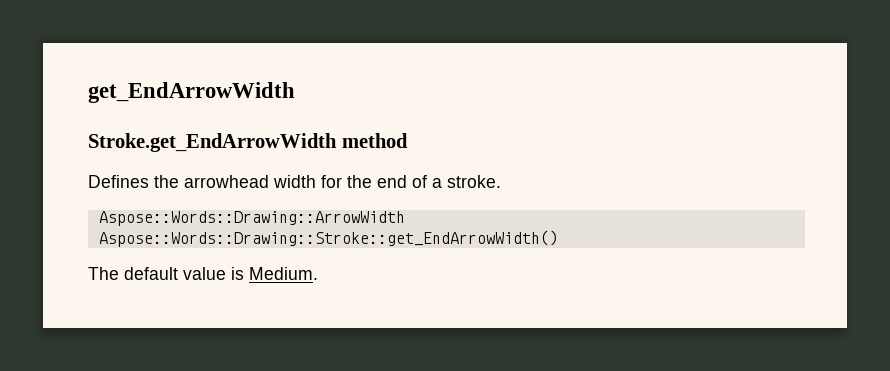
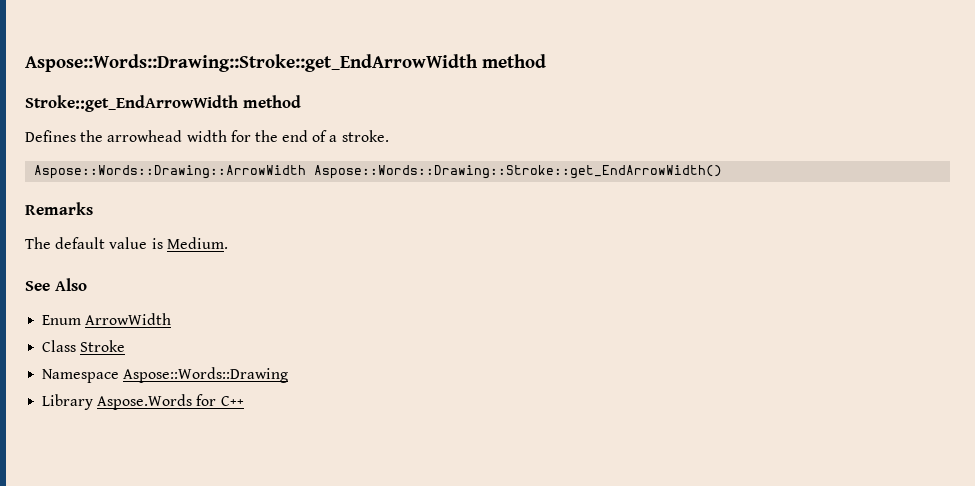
- get_EndArrowWidth
- Stroke.get_EndArrowWidth method
+ Aspose::Words::Drawing::Stroke::get_EndArrowWidth method
+ Stroke::get_EndArrowWidth method
+ Remarks
+ See Also
+ Enum ArrowWidth
+ Class Stroke
+ Namespace Aspose::Words::Drawing
+ Library Aspose.Words for C++

